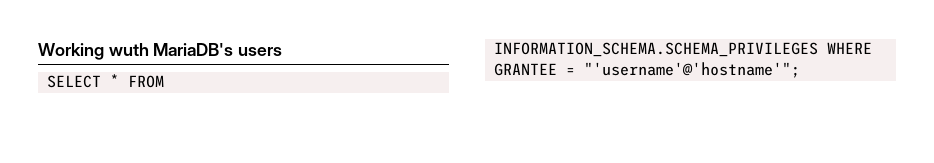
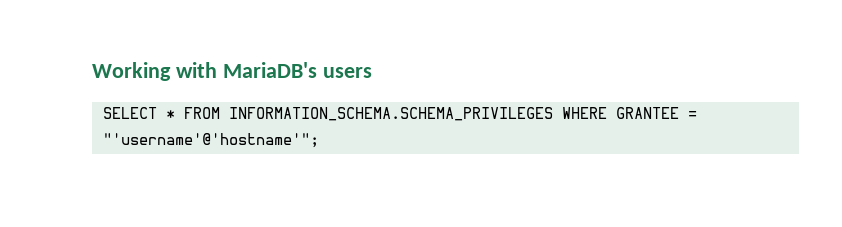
- Working wuth MariaDB's users
+ Working with MariaDB's users

